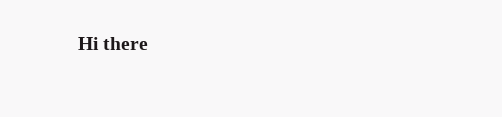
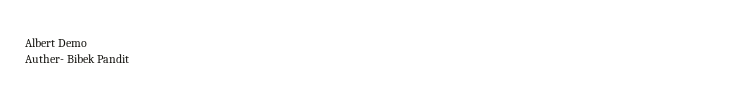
- Hi there
+ Albert Demo
+ Auther- Bibek Pandit

